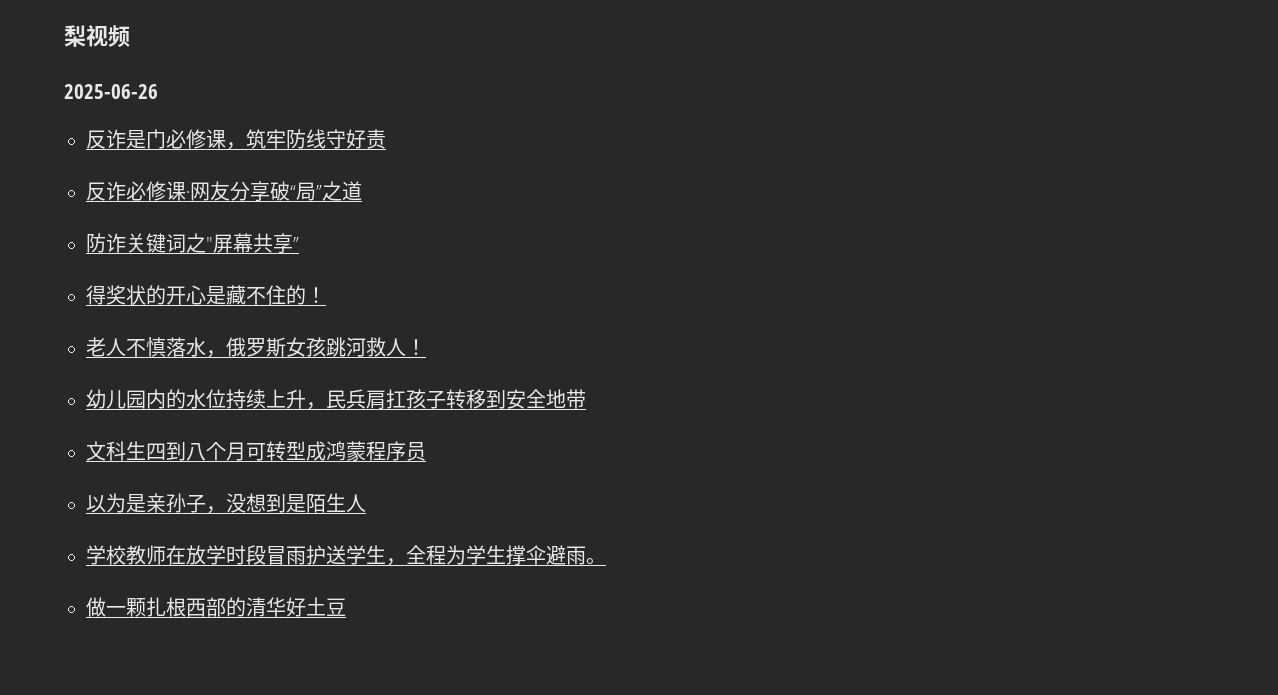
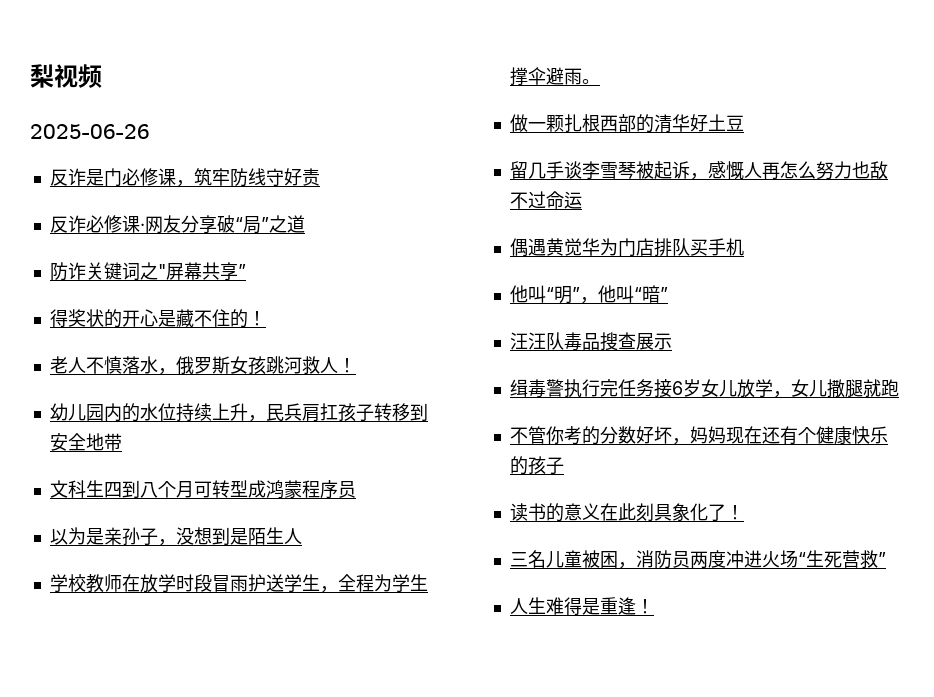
+ 留几手谈李雪琴被起诉，感慨人再怎么努力也敌不过命运
+ 偶遇黄觉华为门店排队买手机
+ 他叫“明”，他叫“暗”
+ 汪汪队毒品搜查展示
+ 缉毒警执行完任务接6岁女儿放学，女儿撒腿就跑
+ 不管你考的分数好坏，妈妈现在还有个健康快乐的孩子
+ 读书的意义在此刻具象化了！
+ 三名儿童被困，消防员两度冲进火场“生死营救”
+ 人生难得是重逢！

